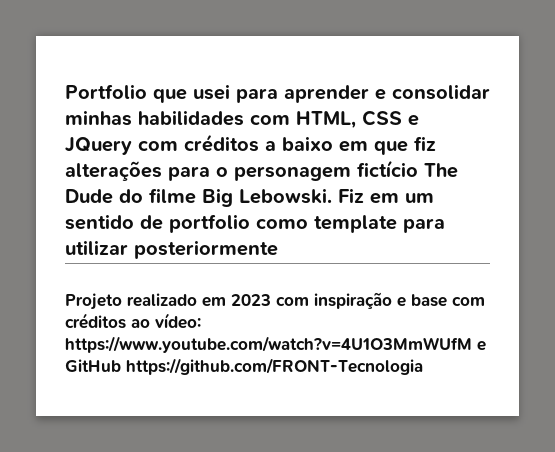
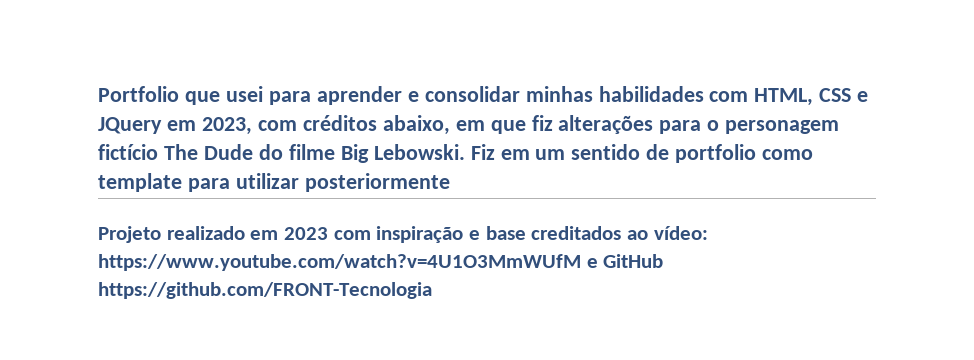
- Portfolio que usei para aprender e consolidar minhas habilidades com HTML, CSS e JQuery com créditos a baixo em que fiz alterações para o personagem fictício The Dude do filme Big Lebowski.
+ Portfolio que usei para aprender e consolidar minhas habilidades com HTML, CSS e JQuery em 2023, com créditos abaixo, em que fiz alterações para o personagem fictício The Dude do filme Big Lebowski.
- Projeto realizado em 2023 com inspiração e base com créditos ao vídeo: https://www.youtube.com/watch?v=4U1O3MmWUfM e GitHub https://github.com/FRONT-Tecnologia
+ Projeto realizado em 2023 com inspiração e base creditados ao vídeo: https://www.youtube.com/watch?v=4U1O3MmWUfM e GitHub https://github.com/FRONT-Tecnologia

